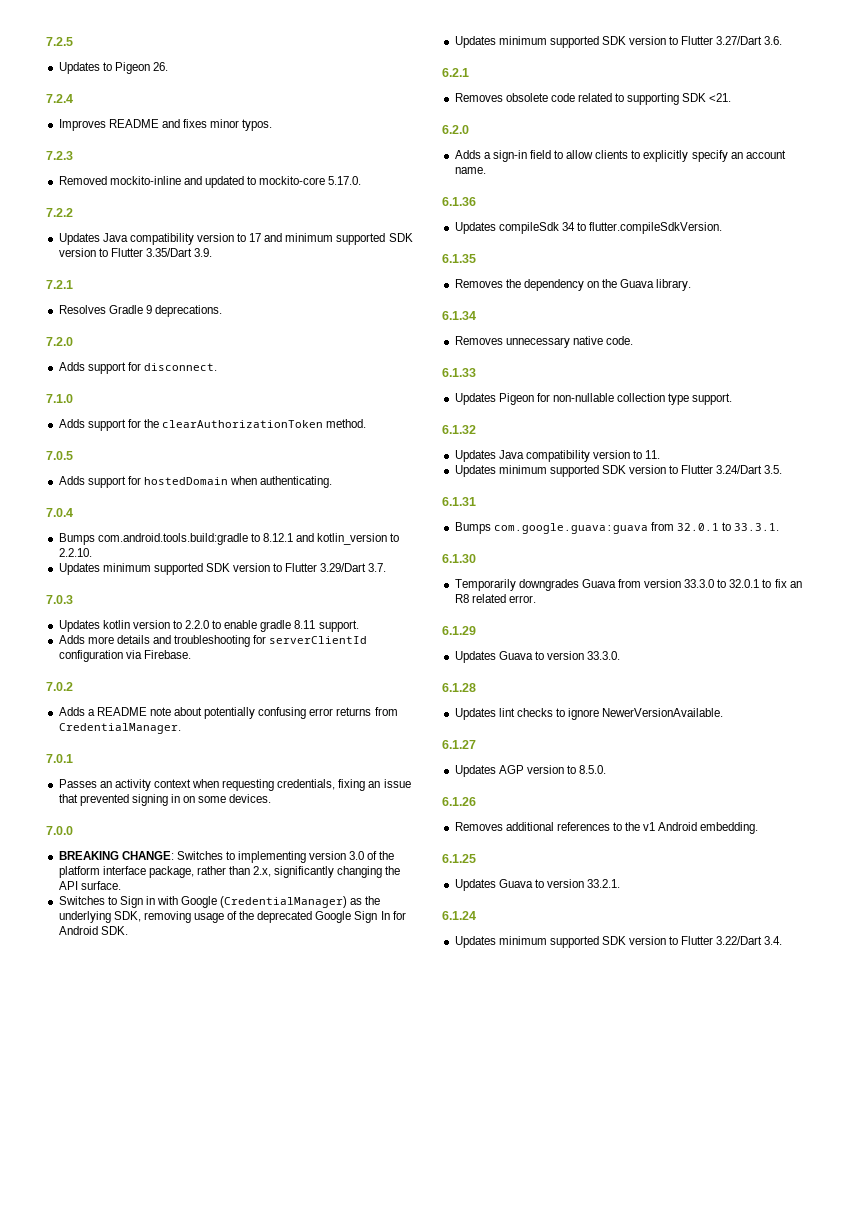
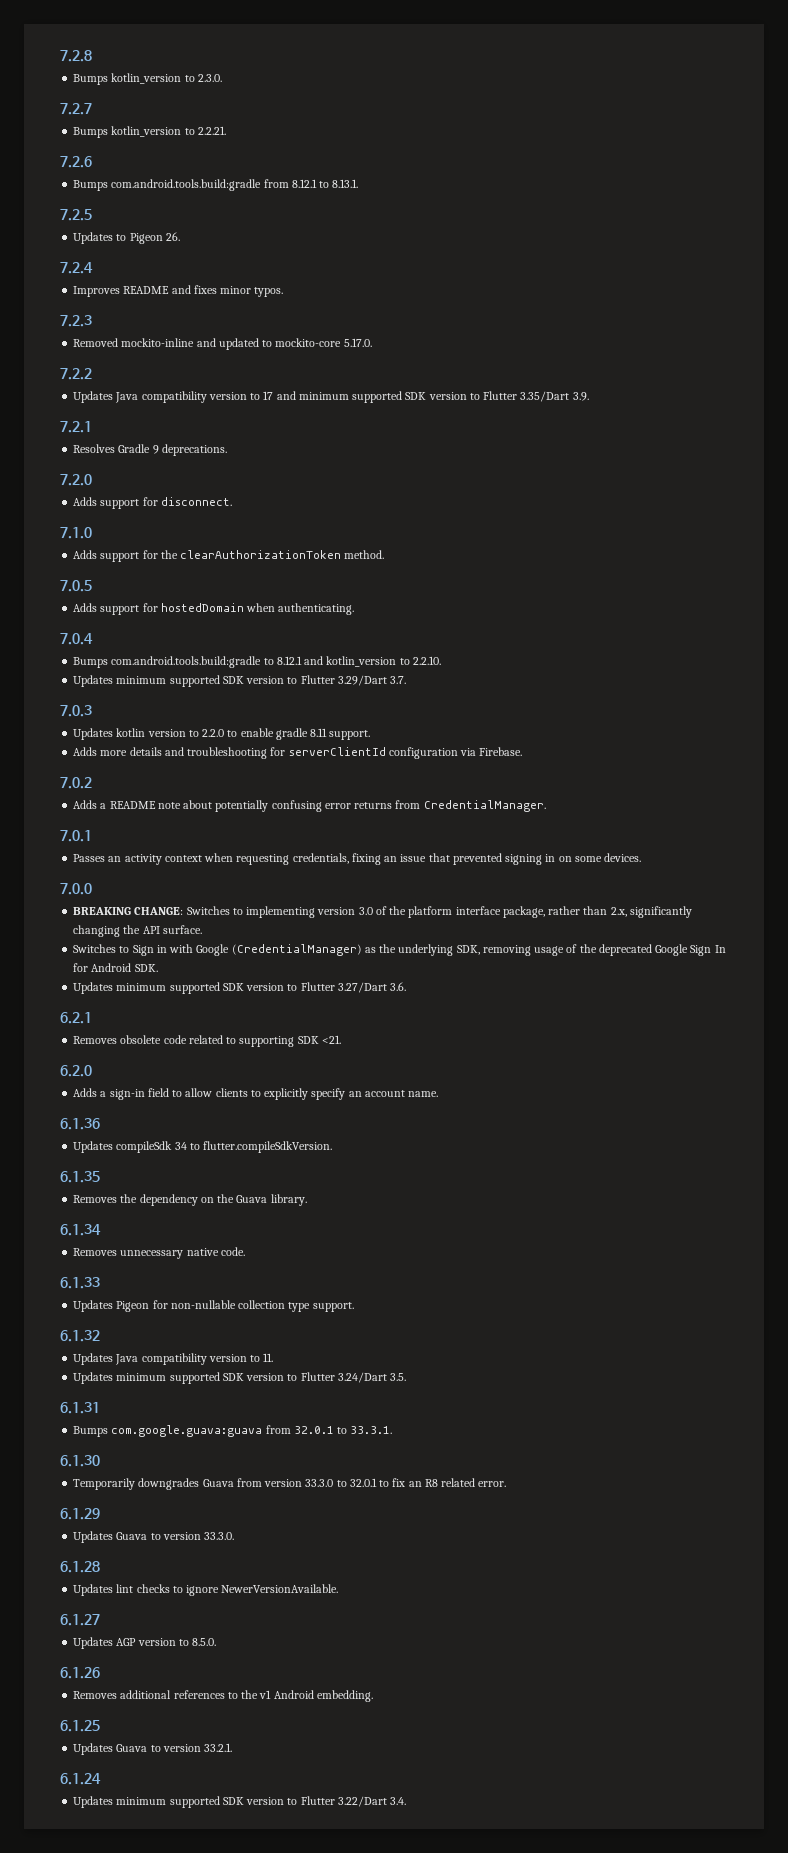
+ 7.2.8
+ Bumps kotlin_version to 2.3.0.
+ 7.2.7
+ Bumps kotlin_version to 2.2.21.
+ 7.2.6
+ Bumps com.android.tools.build:gradle from 8.12.1 to 8.13.1.

